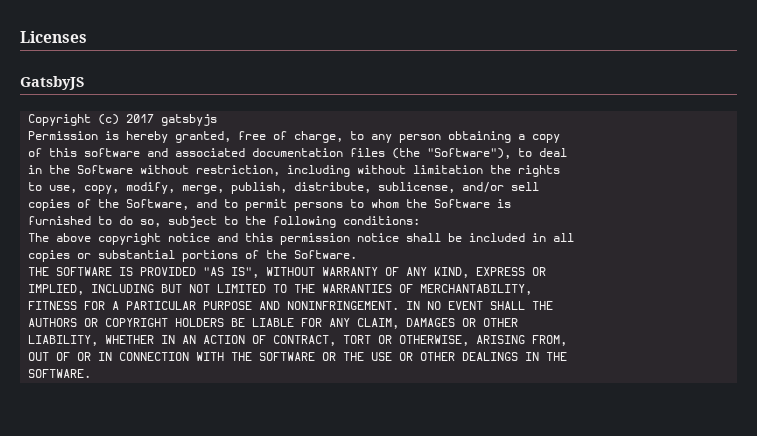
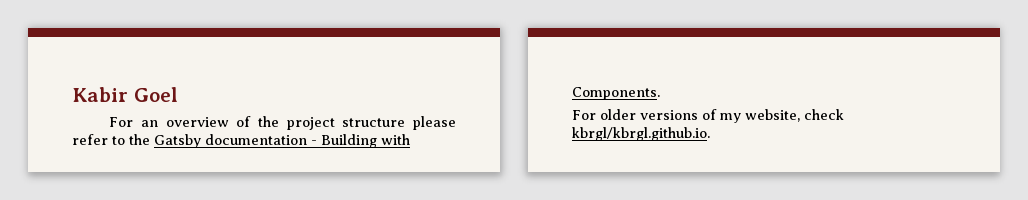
- Licenses
- GatsbyJS
- Copyright (c) 2017 gatsbyjs
- Permission is hereby granted, free of charge, to any person obtaining a copy
- of this software and associated documentation files (the "Software"), to deal
- in the Software without restriction, including without limitation the rights
- to use, copy, modify, merge, publish, distribute, sublicense, and/or sell
- copies of the Software, and to permit persons to whom the Software is
- furnished to do so, subject to the following conditions:
- The above copyright notice and this permission notice shall be included in all
- copies or substantial portions of the Software.
- THE SOFTWARE IS PROVIDED "AS IS", WITHOUT WARRANTY OF ANY KIND, EXPRESS OR
- IMPLIED, INCLUDING BUT NOT LIMITED TO THE WARRANTIES OF MERCHANTABILITY,
- FITNESS FOR A PARTICULAR PURPOSE AND NONINFRINGEMENT. IN NO EVENT SHALL THE
- AUTHORS OR COPYRIGHT HOLDERS BE LIABLE FOR ANY CLAIM, DAMAGES OR OTHER
- LIABILITY, WHETHER IN AN ACTION OF CONTRACT, TORT OR OTHERWISE, ARISING FROM,
- OUT OF OR IN CONNECTION WITH THE SOFTWARE OR THE USE OR OTHER DEALINGS IN THE
- SOFTWARE.
+ Kabir Goel
+ For an overview of the project structure please refer to the Gatsby documentation - Building with Components.
+ For older versions of my website, check kbrgl/kbrgl.github.io.

